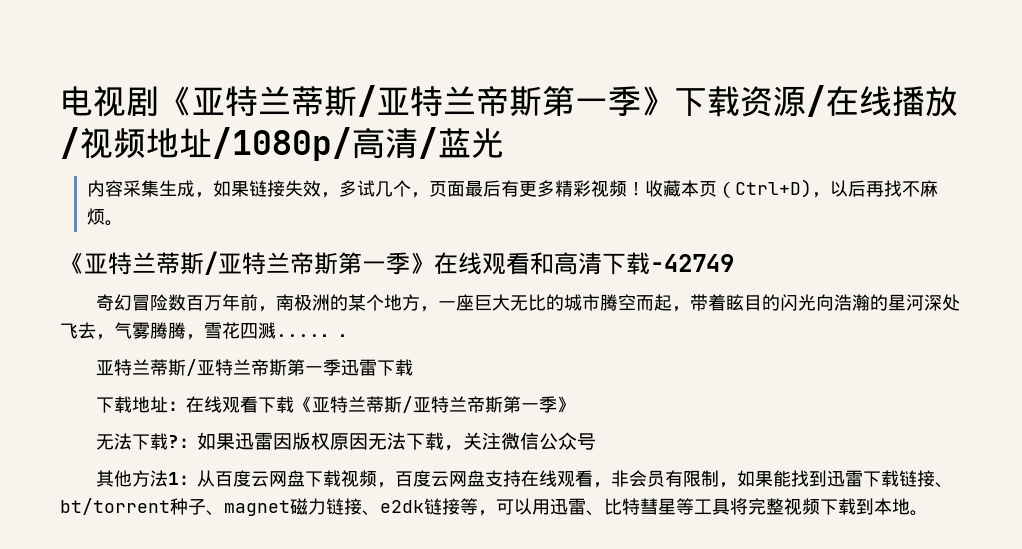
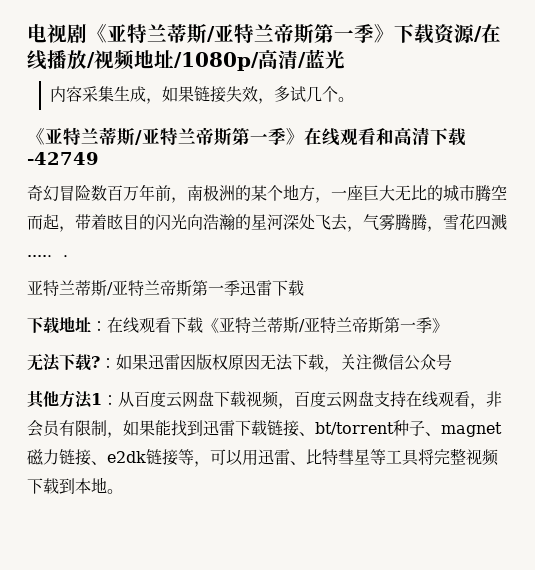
- 内容采集生成，如果链接失效，多试几个，页面最后有更多精彩视频！收藏本页（Ctrl+D)，以后再找不麻烦。
+ 内容采集生成，如果链接失效，多试几个。

